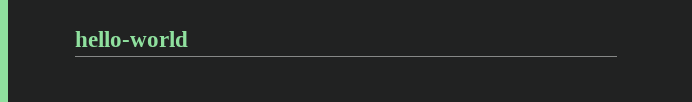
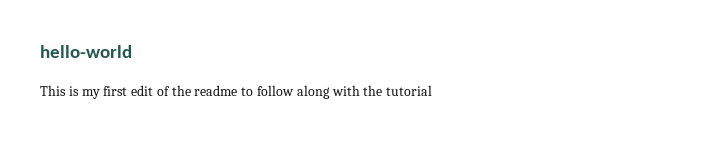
+ This is my first edit of the readme to follow along with the tutorial

